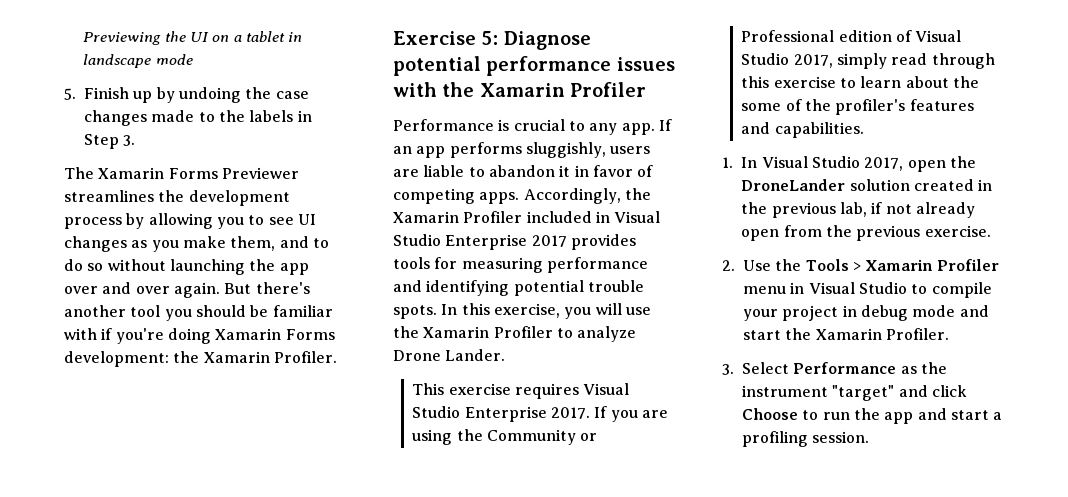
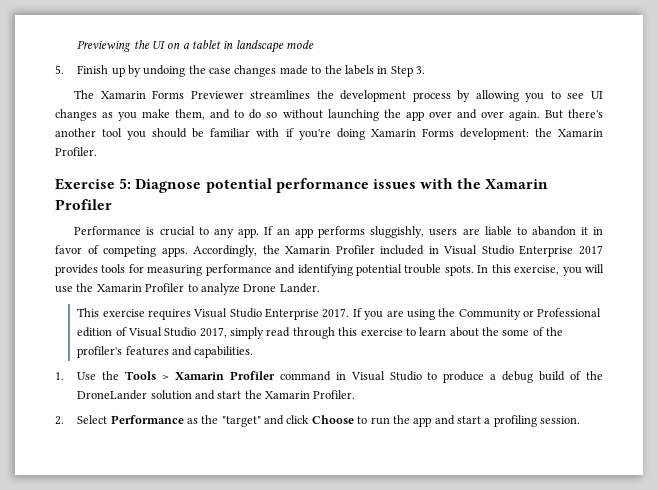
- 1. In Visual Studio 2017, open the DroneLander solution created in the previous lab, if not already open from the previous exercise.
- 2. Use the Tools > Xamarin Profiler menu in Visual Studio to compile your project in debug mode and start the Xamarin Profiler.
+ 1. Use the Tools > Xamarin Profiler command in Visual Studio to produce a debug build of the DroneLander solution and start the Xamarin Profiler.
- 3. Select Performance as the instrument "target" and click Choose to run the app and start a profiling session.
+ 2. Select Performance as the "target" and click Choose to run the app and start a profiling session.

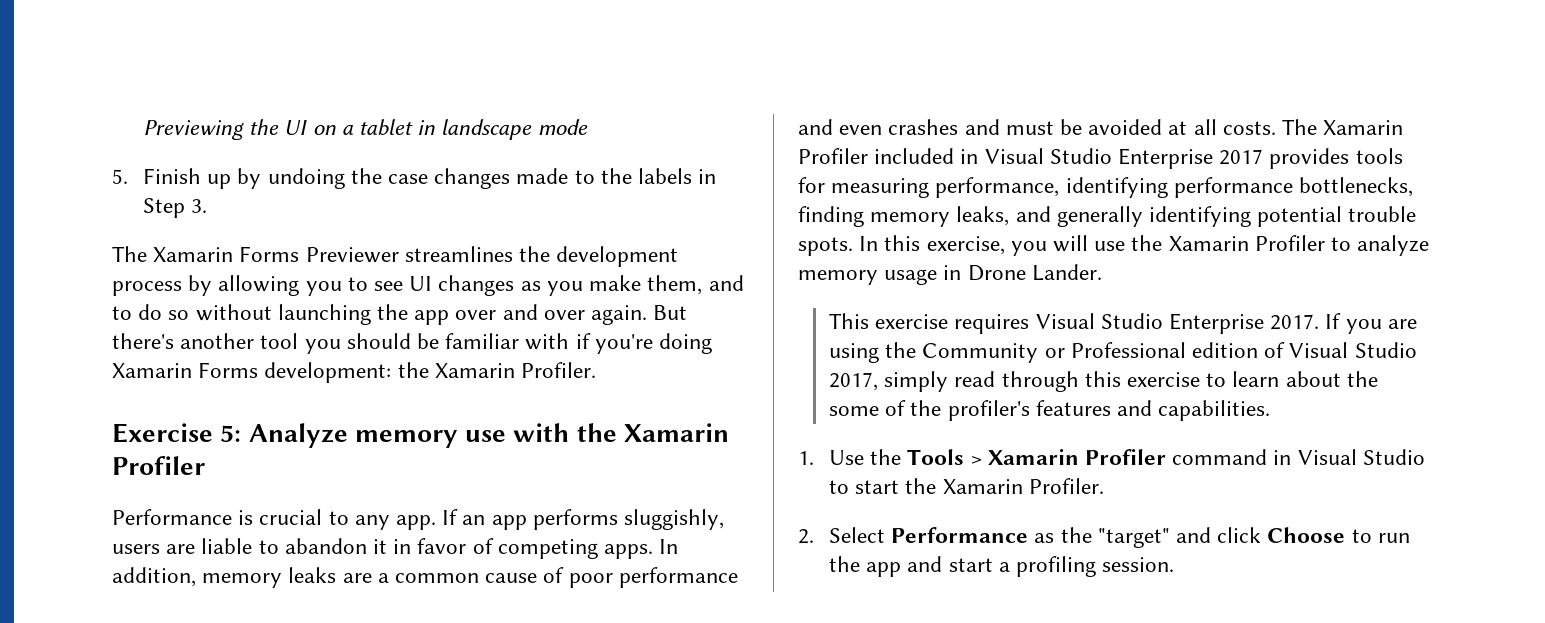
- Exercise 5: Diagnose potential performance issues with the Xamarin Profiler
+ Exercise 5: Analyze memory use with the Xamarin Profiler
- Accordingly, the Xamarin Profiler included in Visual Studio Enterprise 2017 provides tools for measuring performance and identifying potential trouble spots.
+ In addition, memory leaks are a common cause of poor performance and even crashes and must be avoided at all costs. The Xamarin Profiler included in Visual Studio Enterprise 2017 provides tools for measuring performance, identifying performance bottlenecks, finding memory leaks, and generally identifying potential trouble spots.
- In this exercise, you will use the Xamarin Profiler to analyze Drone Lander.
+ In this exercise, you will use the Xamarin Profiler to analyze memory usage in Drone Lander.
- 1. Use the Tools > Xamarin Profiler command in Visual Studio to produce a debug build of the DroneLander solution and start the Xamarin Profiler.
+ 1. Use the Tools > Xamarin Profiler command in Visual Studio to start the Xamarin Profiler.

